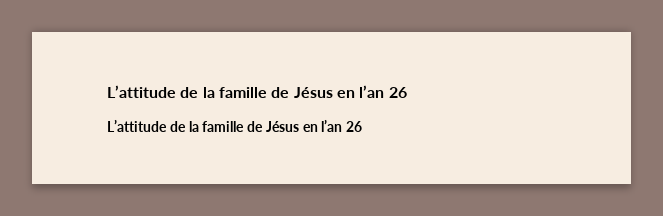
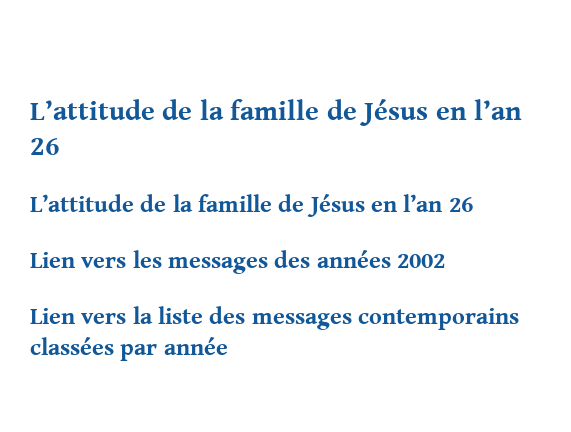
+ Lien vers les messages des années 2002
+ Lien vers la liste des messages contemporains classées par année

